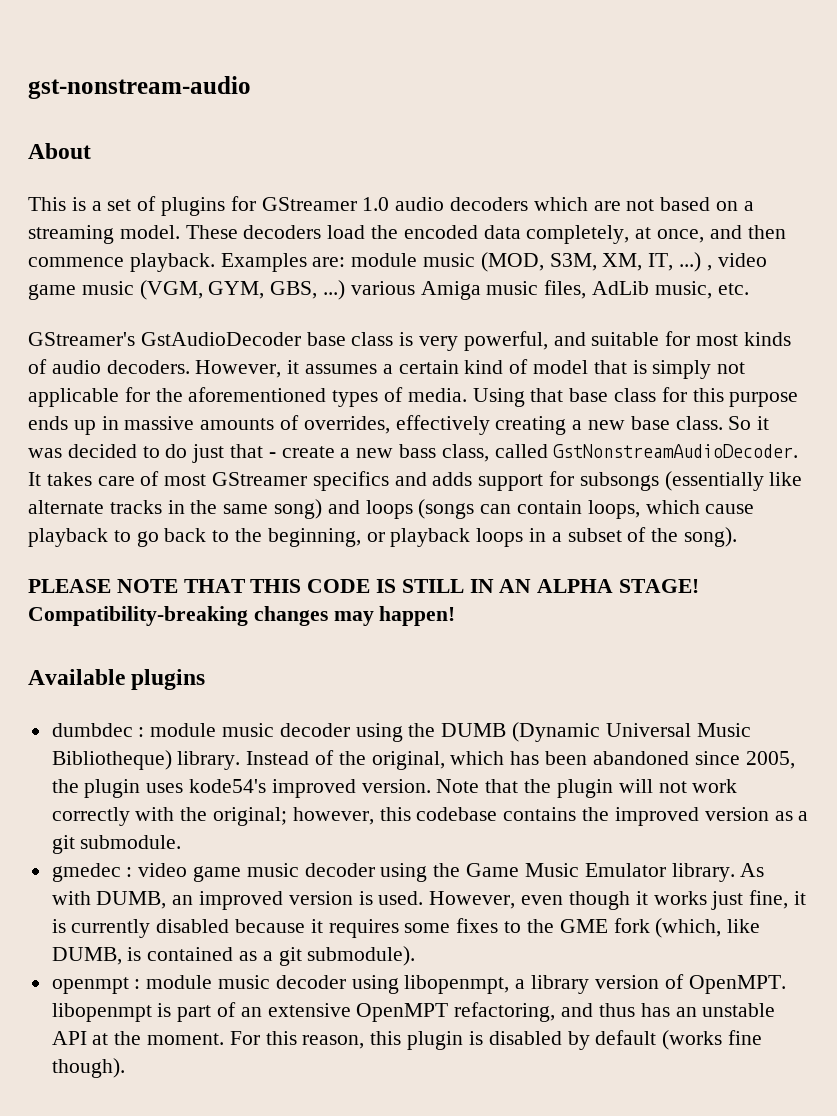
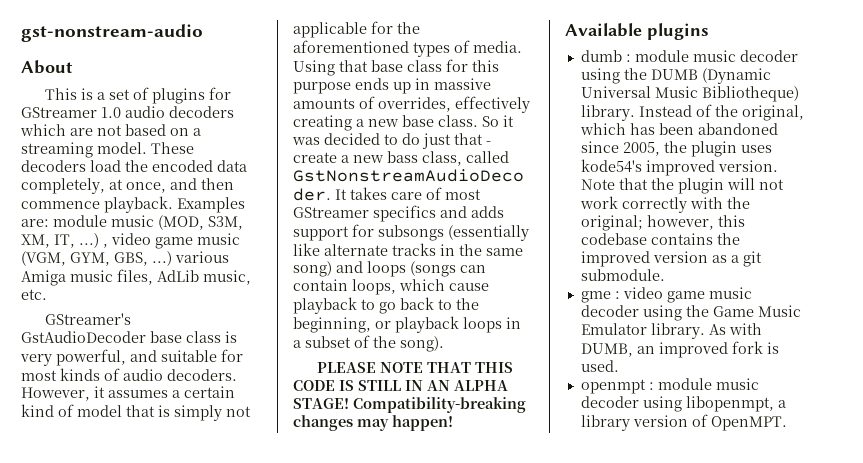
- dumbdec : module music decoder using the DUMB (Dynamic Universal Music Bibliotheque) library.
+ dumb : module music decoder using the DUMB (Dynamic Universal Music Bibliotheque) library.
- gmedec : video game music decoder using the Game Music Emulator library.
+ gme : video game music decoder using the Game Music Emulator library.
- As with DUMB, an improved version is used. However, even though it works just fine, it is currently disabled because it requires some fixes to the GME fork (which, like DUMB, is contained as a git submodule).
+ As with DUMB, an improved fork is used.
- openmpt : module music decoder using libopenmpt, a library version of OpenMPT. libopenmpt is part of an extensive OpenMPT refactoring, and thus has an unstable API at the moment. For this reason, this plugin is disabled by default (works fine though).
+ openmpt : module music decoder using libopenmpt, a library version of OpenMPT.

